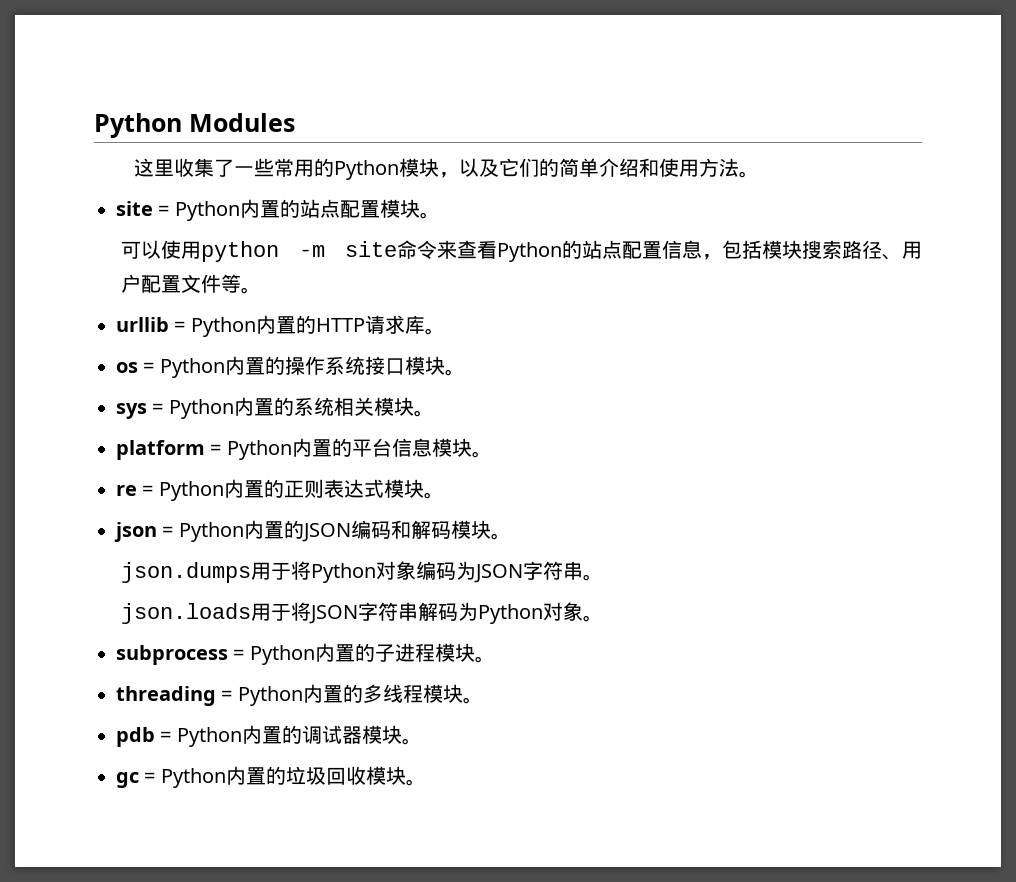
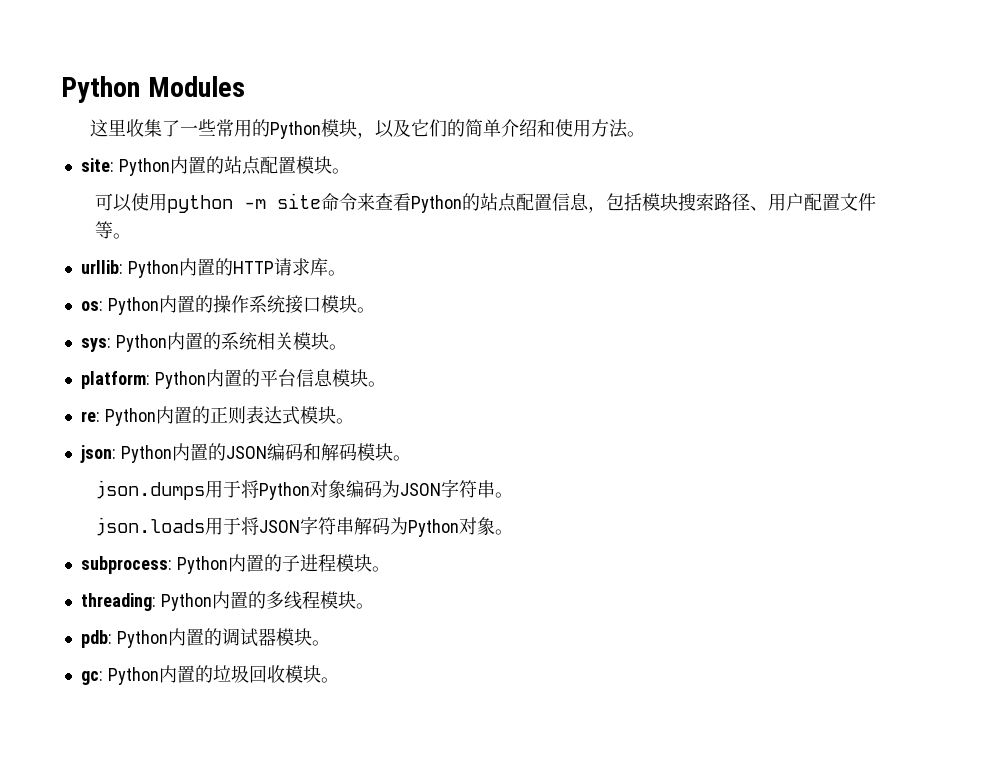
- site = Python内置的站点配置模块。
+ site: Python内置的站点配置模块。
- urllib = Python内置的HTTP请求库。
+ urllib: Python内置的HTTP请求库。
- os = Python内置的操作系统接口模块。
+ os: Python内置的操作系统接口模块。
- sys = Python内置的系统相关模块。
+ sys: Python内置的系统相关模块。
- platform = Python内置的平台信息模块。
+ platform: Python内置的平台信息模块。
- re = Python内置的正则表达式模块。
+ re: Python内置的正则表达式模块。
- json = Python内置的JSON编码和解码模块。
+ json: Python内置的JSON编码和解码模块。
- subprocess = Python内置的子进程模块。
+ subprocess: Python内置的子进程模块。
- threading = Python内置的多线程模块。
+ threading: Python内置的多线程模块。
- pdb = Python内置的调试器模块。
+ pdb: Python内置的调试器模块。
- gc = Python内置的垃圾回收模块。
+ gc: Python内置的垃圾回收模块。

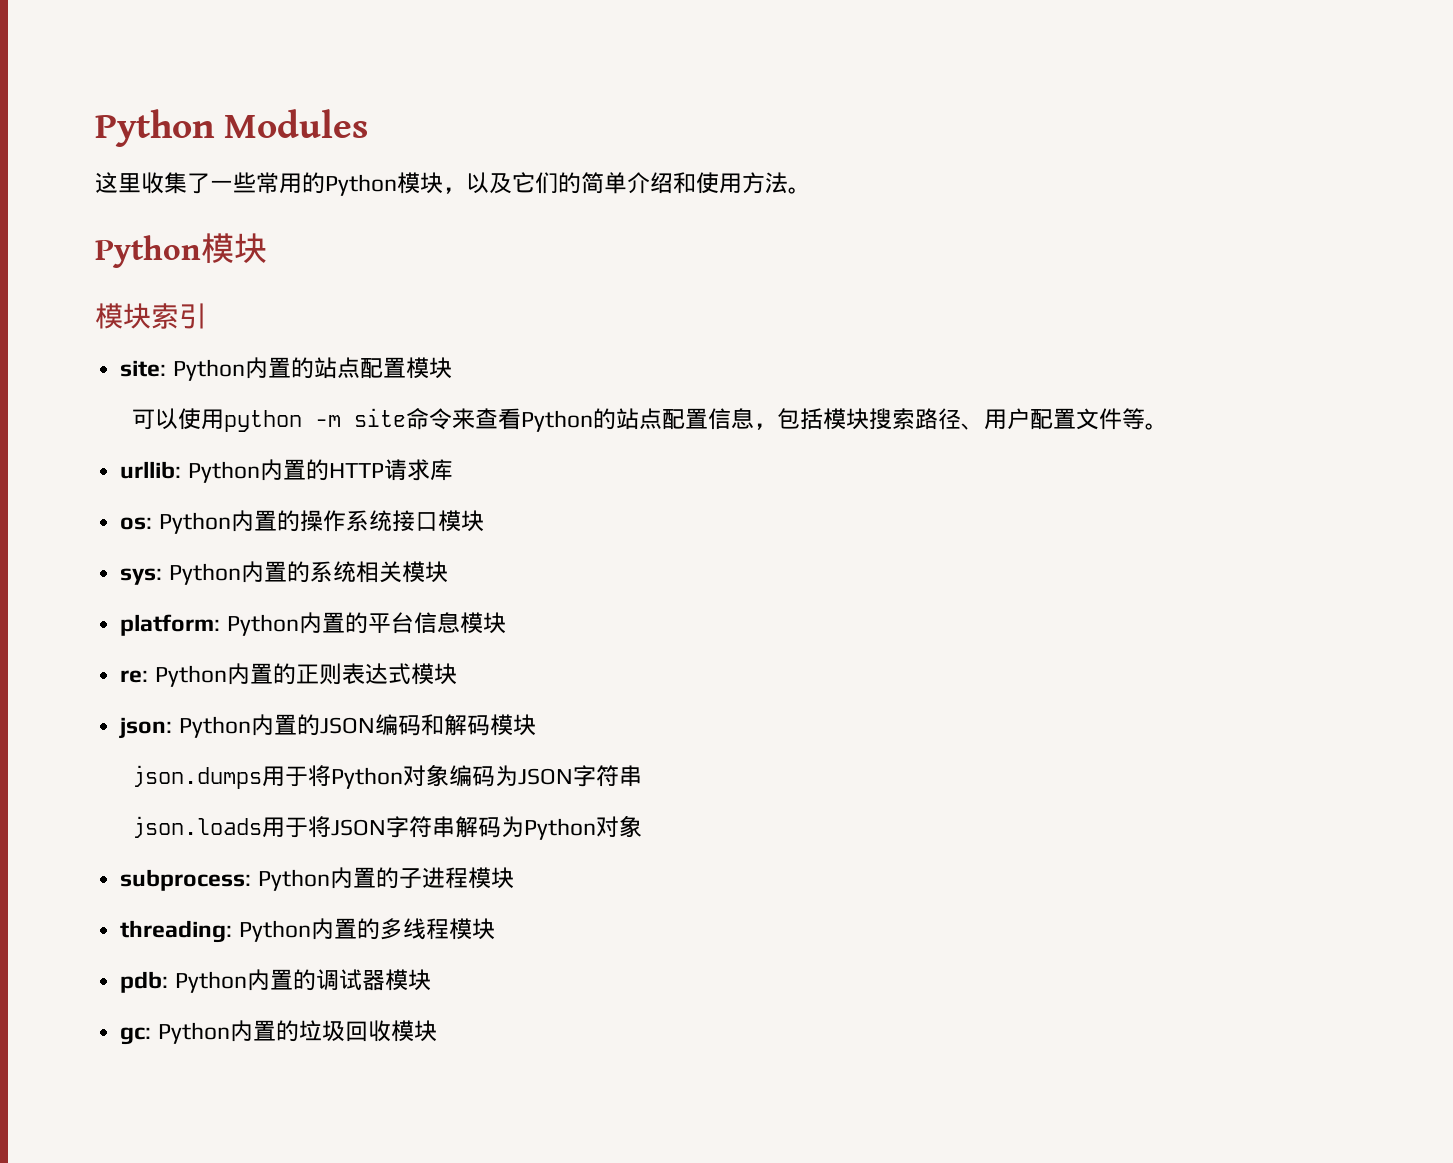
  这里收集了一些常用的Python模块，以及它们的简单介绍和使用方法。
+ Python模块
+ 模块索引
- site: Python内置的站点配置模块。
+ site: Python内置的站点配置模块
- urllib: Python内置的HTTP请求库。
+ urllib: Python内置的HTTP请求库
- os: Python内置的操作系统接口模块。
+ os: Python内置的操作系统接口模块
- sys: Python内置的系统相关模块。
+ sys: Python内置的系统相关模块
- platform: Python内置的平台信息模块。
+ platform: Python内置的平台信息模块
- re: Python内置的正则表达式模块。
+ re: Python内置的正则表达式模块
- json: Python内置的JSON编码和解码模块。
+ json: Python内置的JSON编码和解码模块
- json.dumps用于将Python对象编码为JSON字符串。
+ json.dumps用于将Python对象编码为JSON字符串
- json.loads用于将JSON字符串解码为Python对象。
+ json.loads用于将JSON字符串解码为Python对象
- subprocess: Python内置的子进程模块。
+ subprocess: Python内置的子进程模块
- threading: Python内置的多线程模块。
+ threading: Python内置的多线程模块
- pdb: Python内置的调试器模块。
+ pdb: Python内置的调试器模块
- gc: Python内置的垃圾回收模块。
+ gc: Python内置的垃圾回收模块

